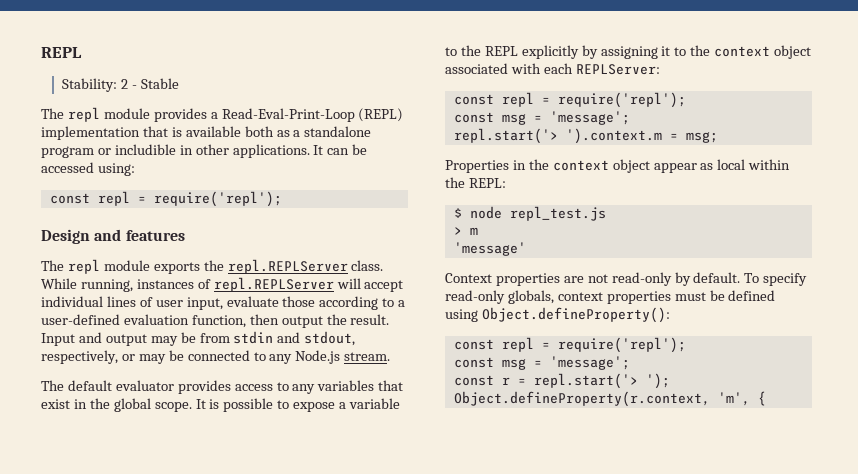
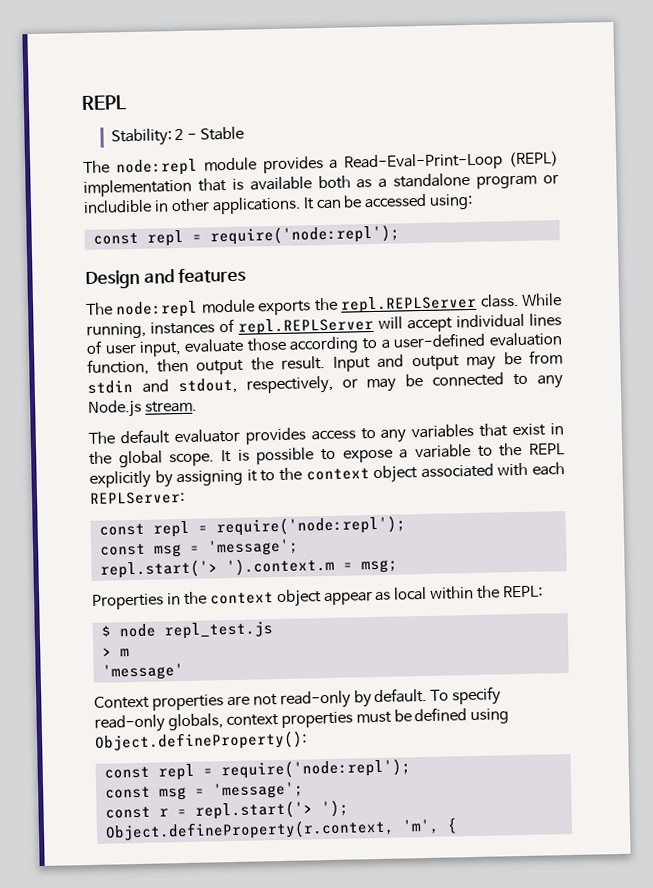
- The repl module provides a Read-Eval-Print-Loop (REPL) implementation that is available both as a standalone program or includible in other applications.
+ The node:repl module provides a Read-Eval-Print-Loop (REPL) implementation that is available both as a standalone program or includible in other applications.
  It can be accessed using:
- const repl = require('repl');
+ const repl = require('node:repl');
- The repl module exports the repl.REPLServer class.
+ The node:repl module exports the repl.REPLServer class.
  It is possible to expose a variable to the REPL explicitly by assigning it to the context object associated with each REPLServer:
- const repl = require('repl');
+ const repl = require('node:repl');
  To specify read-only globals, context properties must be defined using Object.defineProperty():
- const repl = require('repl');
+ const repl = require('node:repl');

